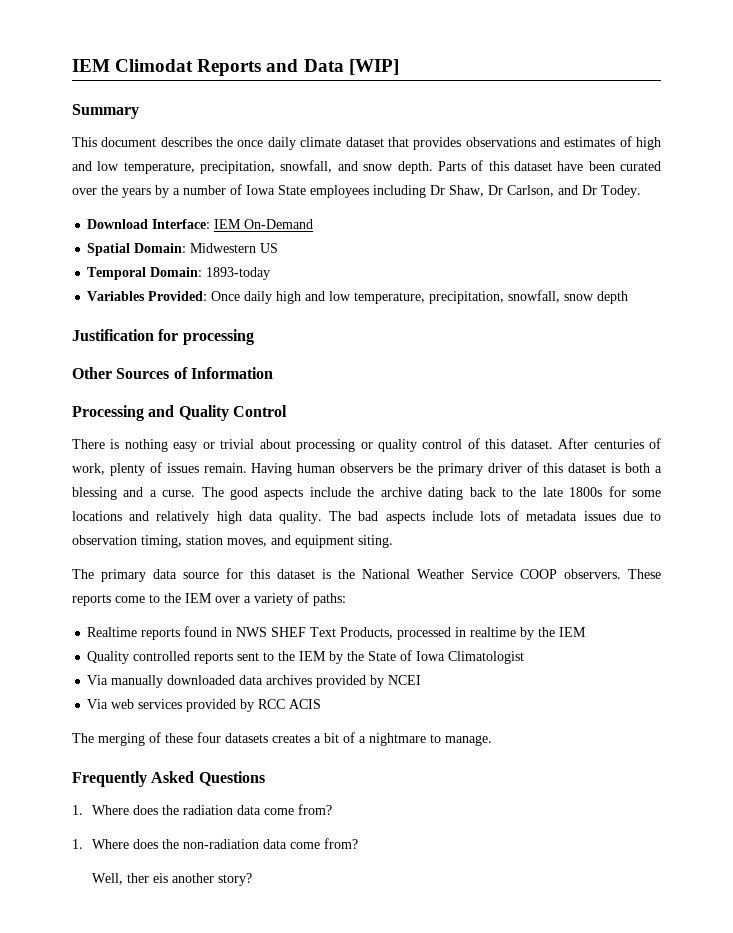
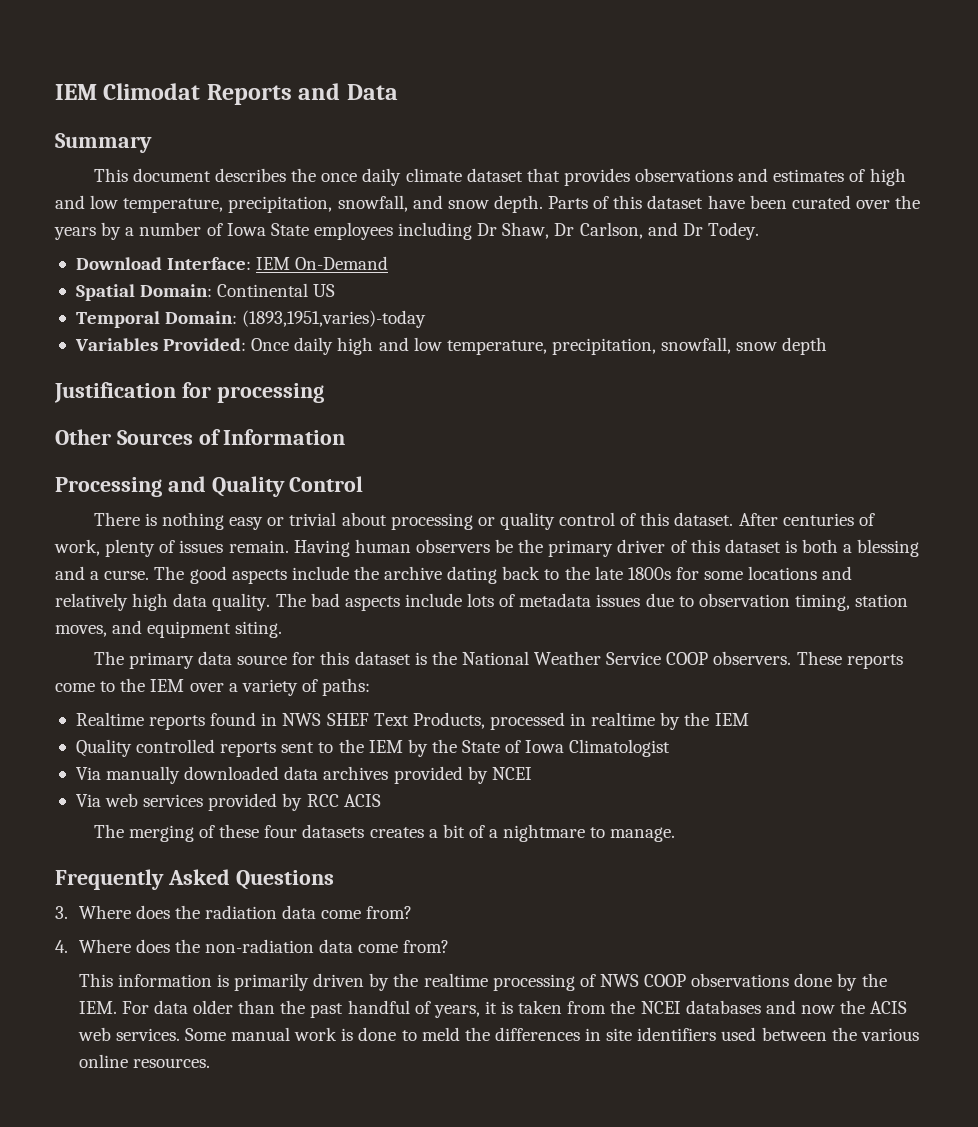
- IEM Climodat Reports and Data [WIP]
+ IEM Climodat Reports and Data
- Spatial Domain: Midwestern US
+ Spatial Domain: Continental US
- Temporal Domain: 1893-today
+ Temporal Domain: (1893,1951,varies)-today
- 1. Where does the radiation data come from?
+ 3. Where does the radiation data come from?
- 1. Where does the non-radiation data come from?
+ 4. Where does the non-radiation data come from?
- Well, ther eis another story?
+ This information is primarily driven by the realtime processing of NWS COOP observations done by the IEM. For data older than the past handful of years, it is taken from the NCEI databases and now the ACIS web services. Some manual work is done to meld the differences in site identifiers used between the various online resources.

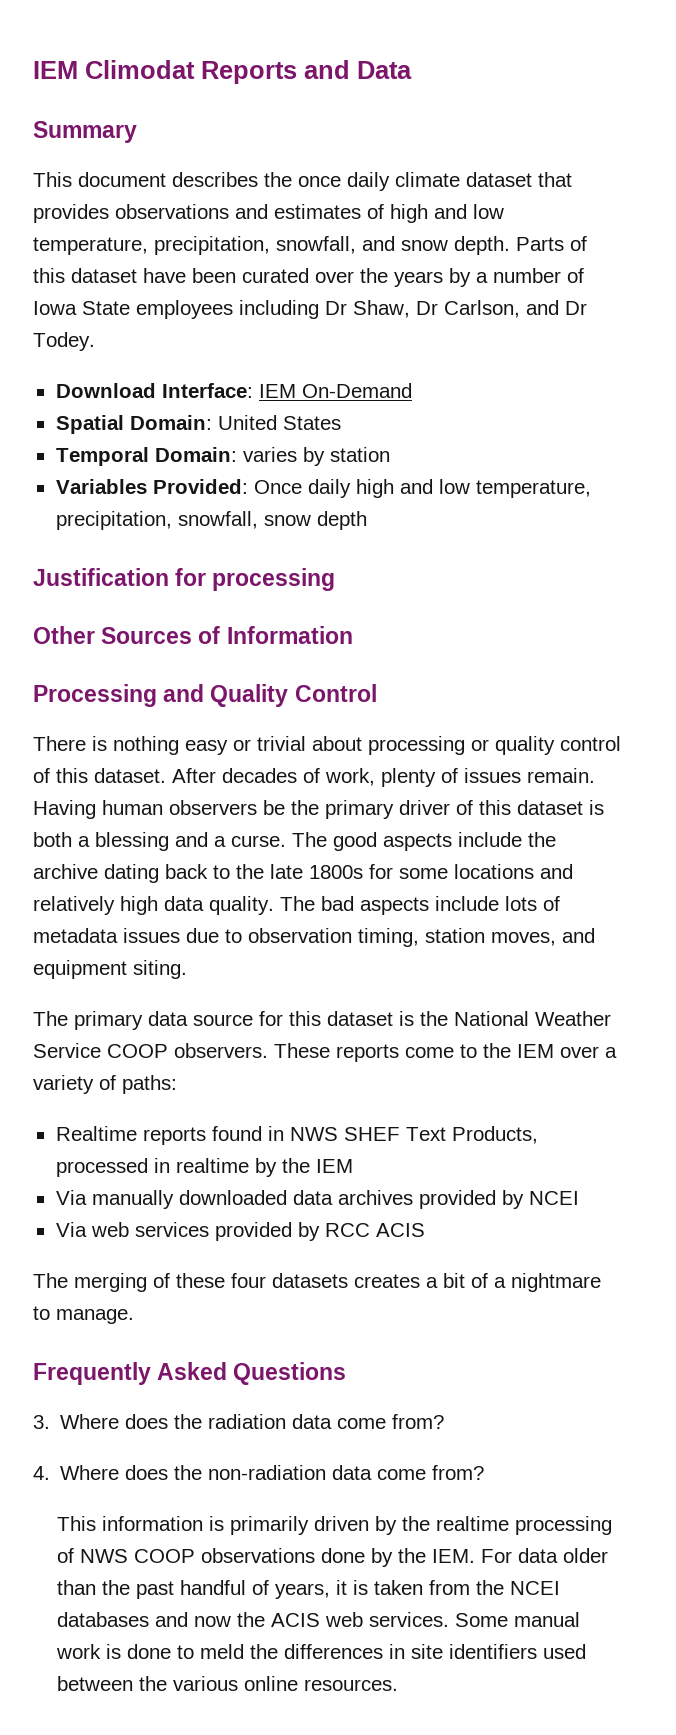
- Spatial Domain: Continental US
+ Spatial Domain: United States
- Temporal Domain: (1893,1951,varies)-today
+ Temporal Domain: varies by station
- After centuries of work, plenty of issues remain.
+ After decades of work, plenty of issues remain.
- Quality controlled reports sent to the IEM by the State of Iowa Climatologist

